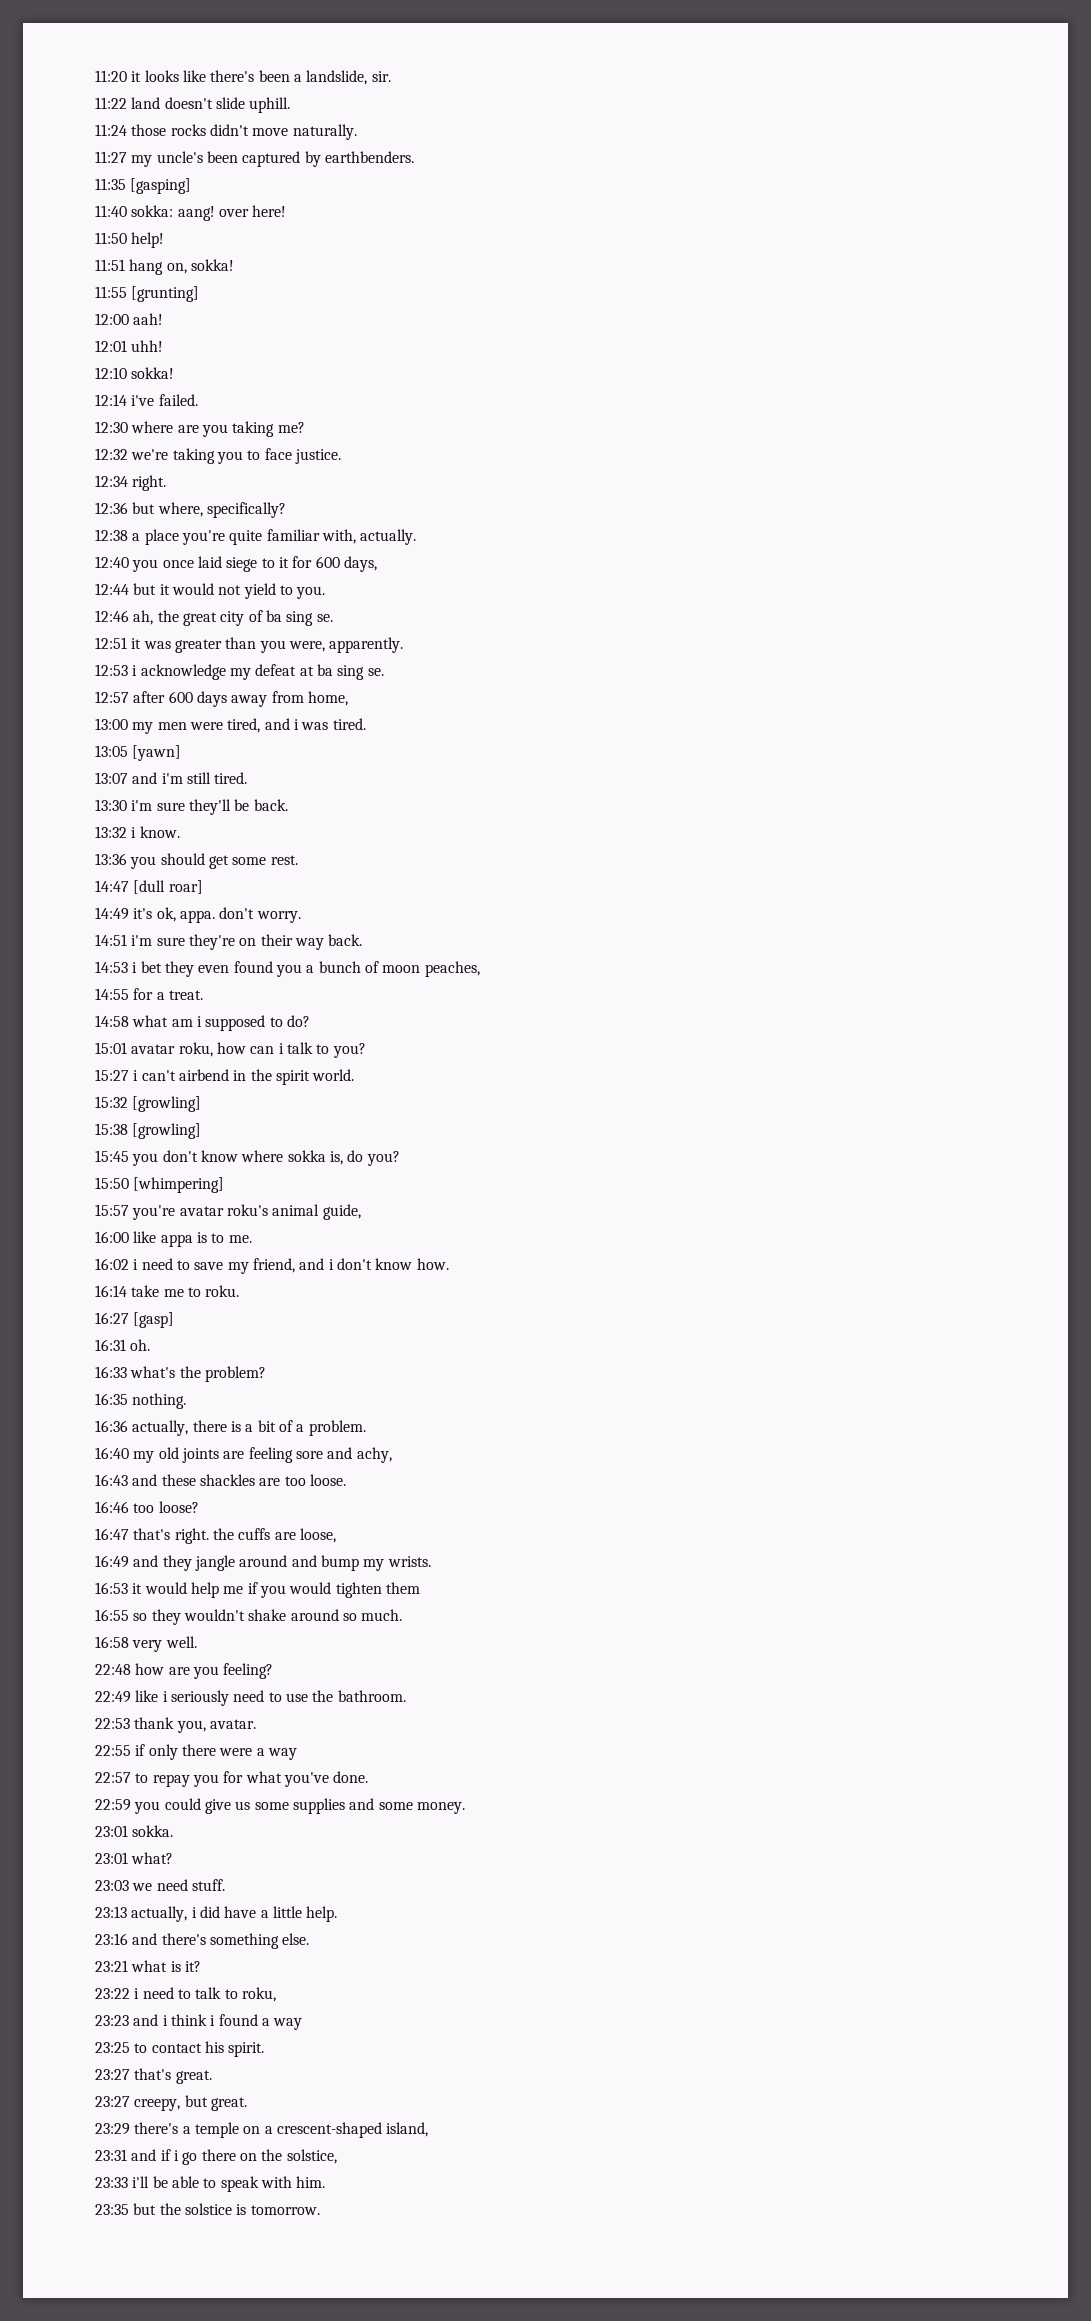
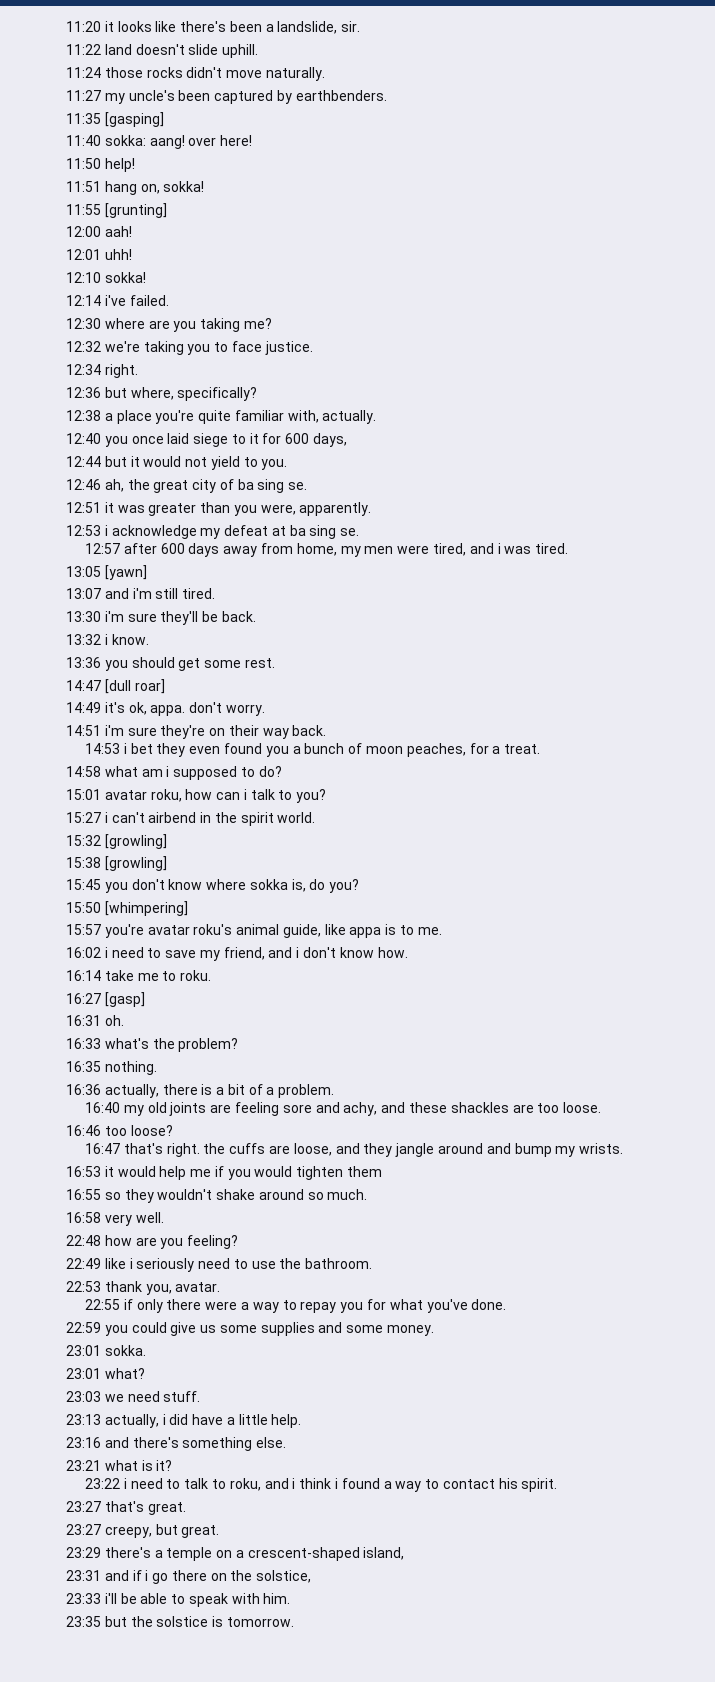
- 12:57 after 600 days away from home,
- 13:00 my men were tired, and i was tired.
+ 12:57 after 600 days away from home, my men were tired, and i was tired.
- 14:53 i bet they even found you a bunch of moon peaches,
- 14:55 for a treat.
+ 14:53 i bet they even found you a bunch of moon peaches, for a treat.
- 15:57 you're avatar roku's animal guide,
- 16:00 like appa is to me.
+ 15:57 you're avatar roku's animal guide, like appa is to me.
- 16:40 my old joints are feeling sore and achy,
- 16:43 and these shackles are too loose.
+ 16:40 my old joints are feeling sore and achy, and these shackles are too loose.
- 16:47 that's right. the cuffs are loose,
- 16:49 and they jangle around and bump my wrists.
+ 16:47 that's right. the cuffs are loose, and they jangle around and bump my wrists.
- 22:55 if only there were a way
- 22:57 to repay you for what you've done.
+ 22:55 if only there were a way to repay you for what you've done.
- 23:22 i need to talk to roku,
- 23:23 and i think i found a way
- 23:25 to contact his spirit.
+ 23:22 i need to talk to roku, and i think i found a way to contact his spirit.

